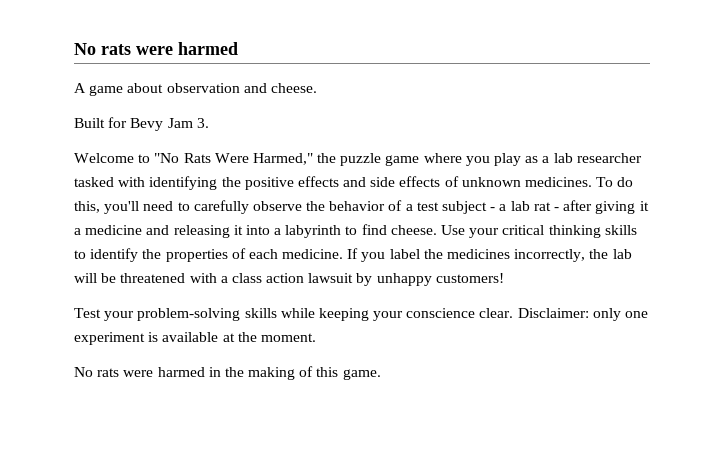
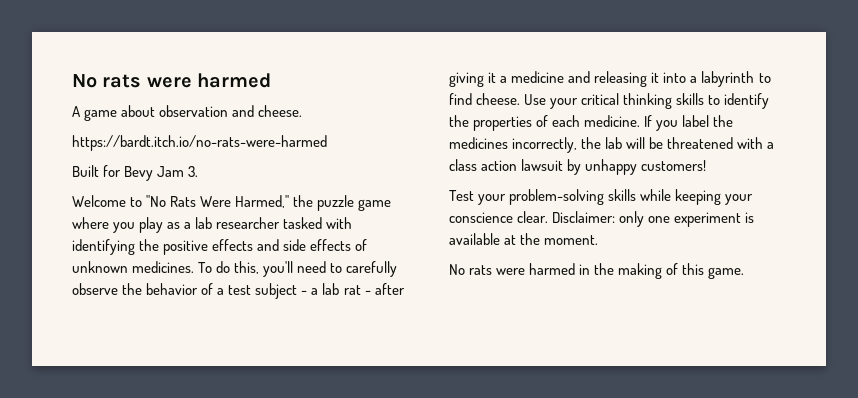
+ https://bardt.itch.io/no-rats-were-harmed

